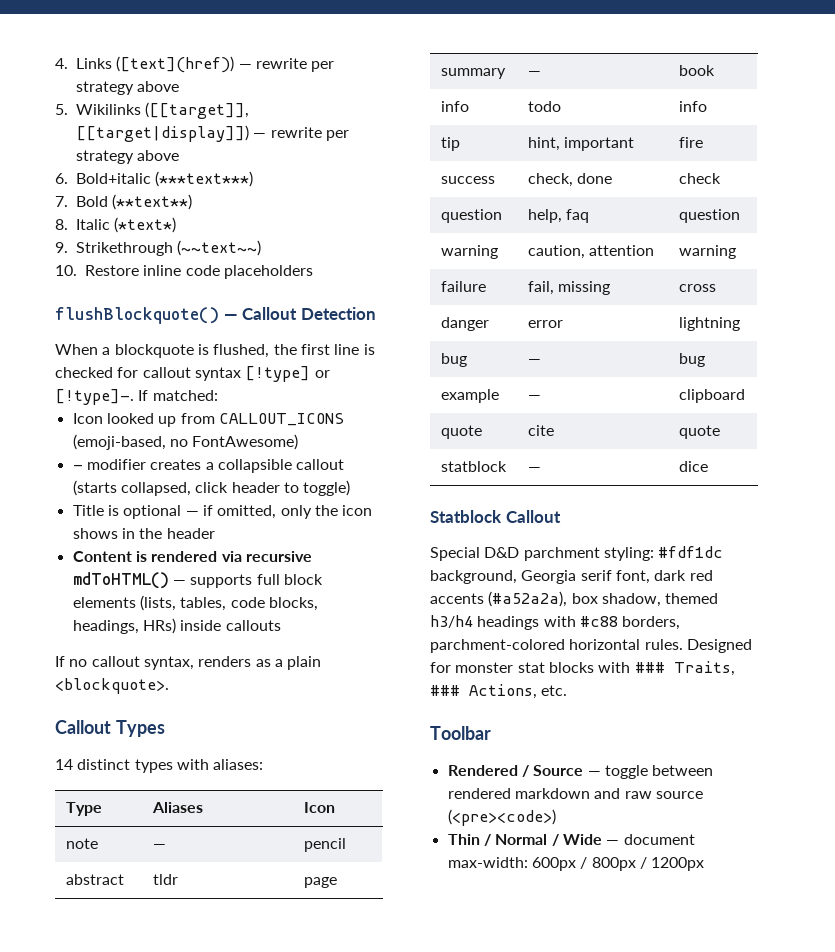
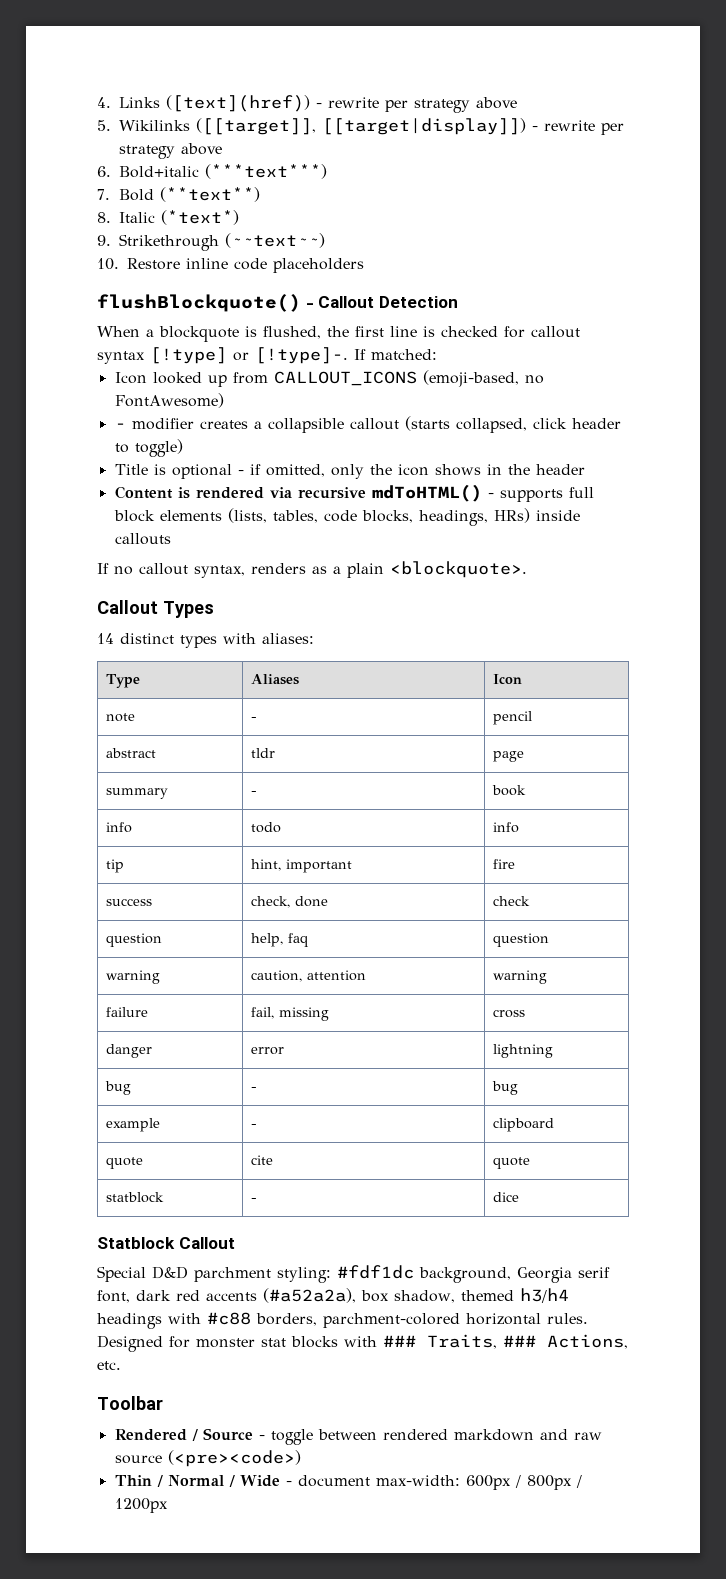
- 4. Links ([text](href)) — rewrite per strategy above
+ 4. Links ([text](href)) - rewrite per strategy above
- 5. Wikilinks ([[target]], [[target|display]]) — rewrite per strategy above
+ 5. Wikilinks ([[target]], [[target|display]]) - rewrite per strategy above
- flushBlockquote() — Callout Detection
+ flushBlockquote() - Callout Detection
- Title is optional — if omitted, only the icon shows in the header
+ Title is optional - if omitted, only the icon shows in the header
- Content is rendered via recursive mdToHTML() — supports full block elements (lists, tables, code blocks, headings, HRs) inside callouts
+ Content is rendered via recursive mdToHTML() - supports full block elements (lists, tables, code blocks, headings, HRs) inside callouts
- note | — | pencil
+ note | - | pencil
- summary | — | book
+ summary | - | book
- bug | — | bug
+ bug | - | bug
- example | — | clipboard
+ example | - | clipboard
- statblock | — | dice
+ statblock | - | dice
- Rendered / Source — toggle between rendered markdown and raw source (<pre><code>)
+ Rendered / Source - toggle between rendered markdown and raw source (<pre><code>)
- Thin / Normal / Wide — document max-width: 600px / 800px / 1200px
+ Thin / Normal / Wide - document max-width: 600px / 800px / 1200px

